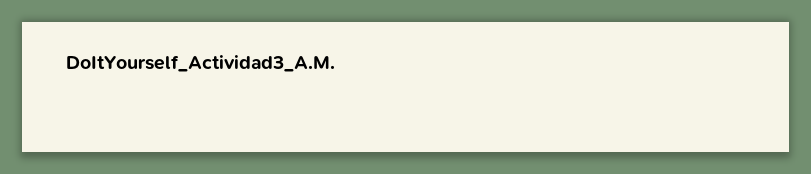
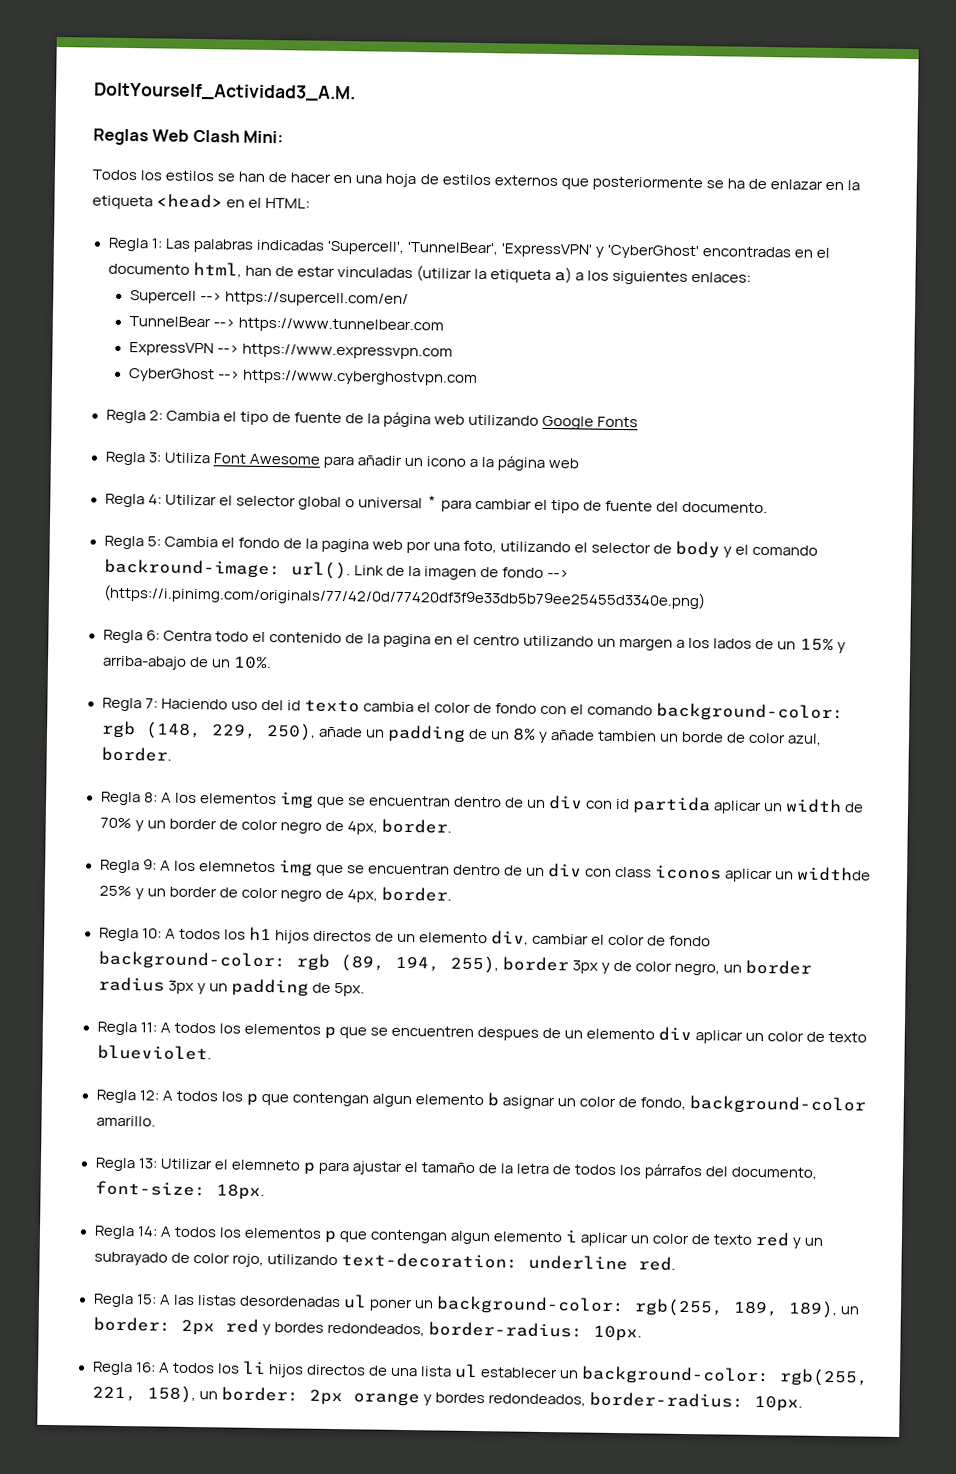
+ Reglas Web Clash Mini:
+ Todos los estilos se han de hacer en una hoja de estilos externos que posteriormente se ha de enlazar en la etiqueta <head> en el HTML:
+ Regla 1: Las palabras indicadas 'Supercell', 'TunnelBear', 'ExpressVPN' y 'CyberGhost' encontradas en el documento html, han de estar vinculadas (utilizar la etiqueta a) a los siguientes enlaces:
+ Supercell --> https://supercell.com/en/
+ TunnelBear --> https://www.tunnelbear.com
+ ExpressVPN --> https://www.expressvpn.com
+ CyberGhost --> https://www.cyberghostvpn.com
+ Regla 2: Cambia el tipo de fuente de la página web utilizando Google Fonts
+ Regla 3: Utiliza Font Awesome para añadir un icono a la página web
+ Regla 4: Utilizar el selector global o universal * para cambiar el tipo de fuente del documento.
+ Regla 5: Cambia el fondo de la pagina web por una foto, utilizando el selector de body y el comando backround-image: url(). Link de la imagen de fondo --> (https://i.pinimg.com/originals/77/42/0d/77420df3f9e33db5b79ee25455d3340e.png)
+ Regla 6: Centra todo el contenido de la pagina en el centro utilizando un margen a los lados de un 15% y arriba-abajo de un 10%.
+ Regla 7: Haciendo uso del id texto cambia el color de fondo con el comando background-color: rgb (148, 229, 250), añade un padding de un 8% y añade tambien un borde de color azul, border.
+ Regla 8: A los elementos img que se encuentran dentro de un div con id partida aplicar un width de 70% y un border de color negro de 4px, border.
+ Regla 9: A los elemnetos img que se encuentran dentro de un div con class iconos aplicar un widthde 25% y un border de color negro de 4px, border.
+ Regla 10: A todos los h1 hijos directos de un elemento div, cambiar el color de fondo background-color: rgb (89, 194, 255), border 3px y de color negro, un border radius 3px y un padding de 5px.
+ Regla 11: A todos los elementos p que se encuentren despues de un elemento div aplicar un color de texto blueviolet.
+ Regla 12: A todos los p que contengan algun elemento b asignar un color de fondo, background-color amarillo.
+ Regla 13: Utilizar el elemneto p para ajustar el tamaño de la letra de todos los párrafos del documento, font-size: 18px.
+ Regla 14: A todos los elementos p que contengan algun elemento i aplicar un color de texto red y un subrayado de color rojo, utilizando text-decoration: underline red.
+ Regla 15: A las listas desordenadas ul poner un background-color: rgb(255, 189, 189), un border: 2px red y bordes redondeados, border-radius: 10px.
+ Regla 16: A todos los li hijos directos de una lista ul establecer un background-color: rgb(255, 221, 158), un border: 2px orange y bordes redondeados, border-radius: 10px.

